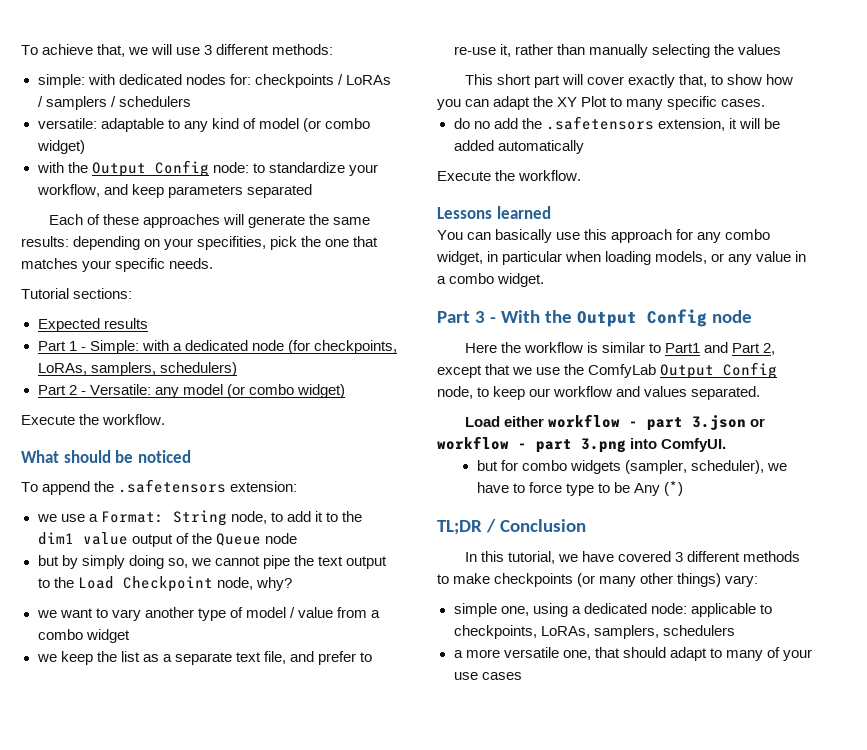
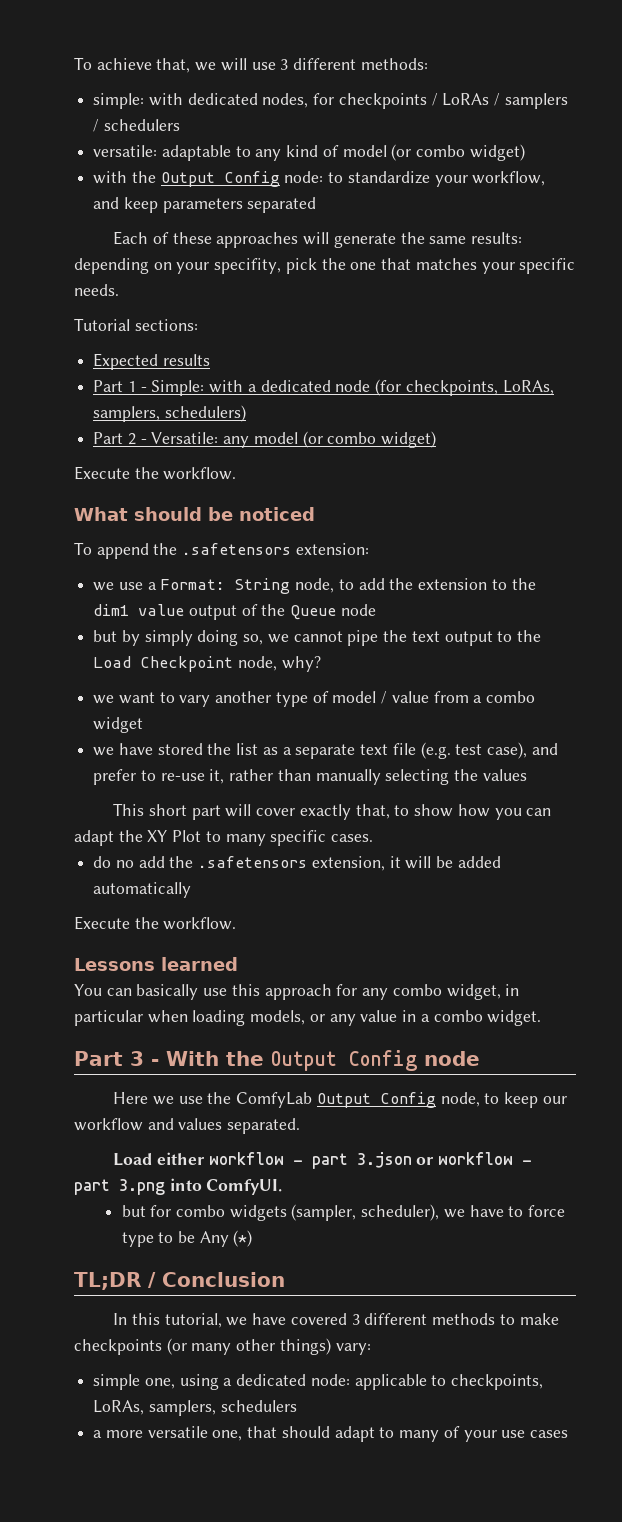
- simple: with dedicated nodes for: checkpoints / LoRAs / samplers / schedulers
+ simple: with dedicated nodes, for checkpoints / LoRAs / samplers / schedulers
- Each of these approaches will generate the same results: depending on your specifities, pick the one that matches your specific needs.
+ Each of these approaches will generate the same results: depending on your specifity, pick the one that matches your specific needs.
- we use a Format: String node, to add it to the dim1 value output of the Queue node
+ we use a Format: String node, to add the extension to the dim1 value output of the Queue node
- we keep the list as a separate text file, and prefer to re-use it, rather than manually selecting the values
+ we have stored the list as a separate text file (e.g. test case), and prefer to re-use it, rather than manually selecting the values
- Here the workflow is similar to Part1 and Part 2, except that we use the ComfyLab Output Config node, to keep our workflow and values separated.
+ Here we use the ComfyLab Output Config node, to keep our workflow and values separated.

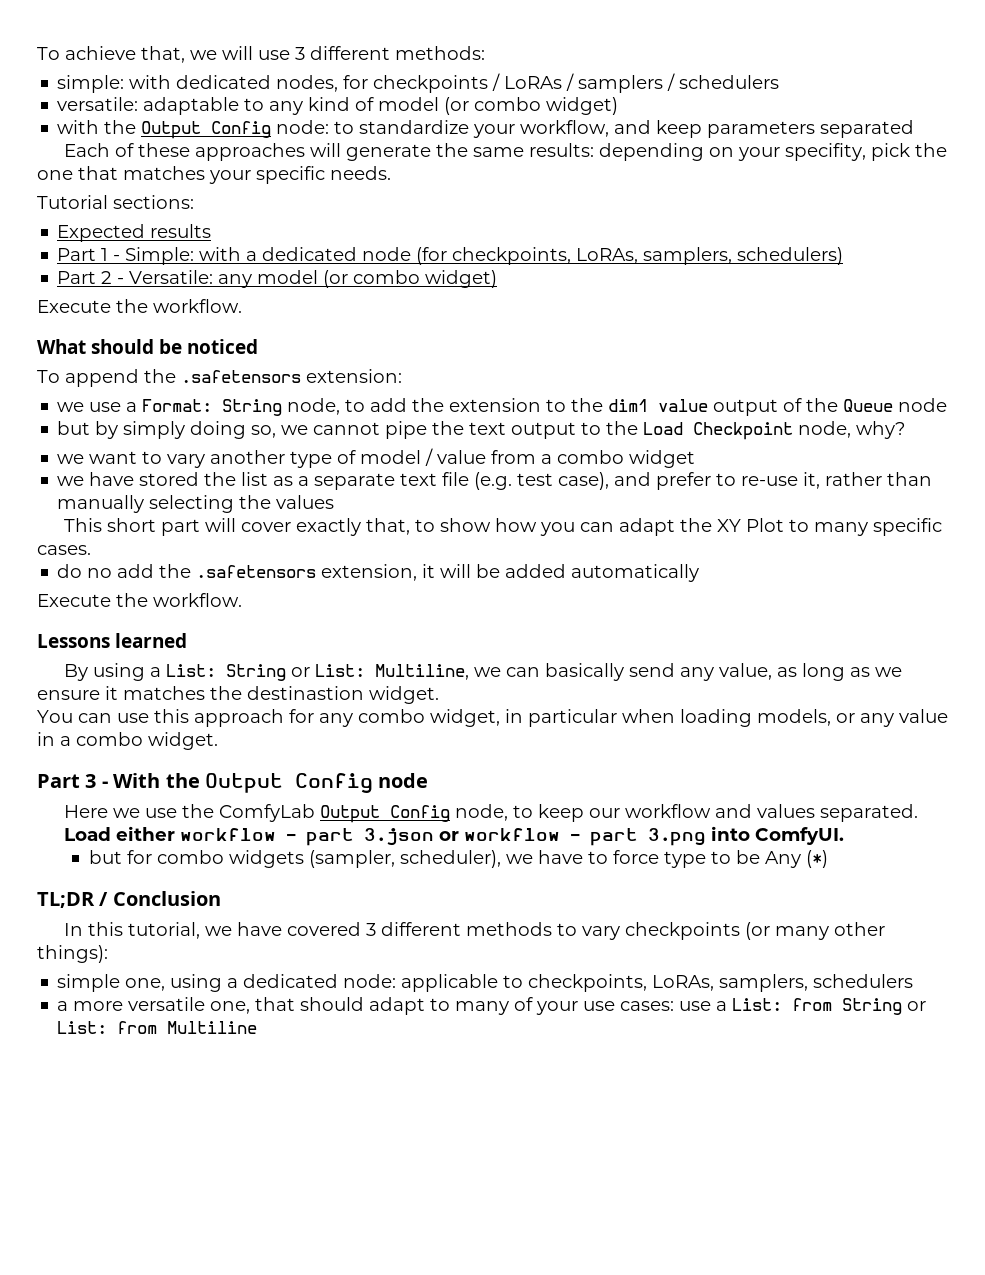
+ By using a List: String or List: Multiline, we can basically send any value, as long as we ensure it matches the destinastion widget.
- You can basically use this approach for any combo widget, in particular when loading models, or any value in a combo widget.
+ You can use this approach for any combo widget, in particular when loading models, or any value in a combo widget.
- In this tutorial, we have covered 3 different methods to make checkpoints (or many other things) vary:
+ In this tutorial, we have covered 3 different methods to vary checkpoints (or many other things):
- a more versatile one, that should adapt to many of your use cases
+ a more versatile one, that should adapt to many of your use cases: use a List: from String or List: from Multiline

